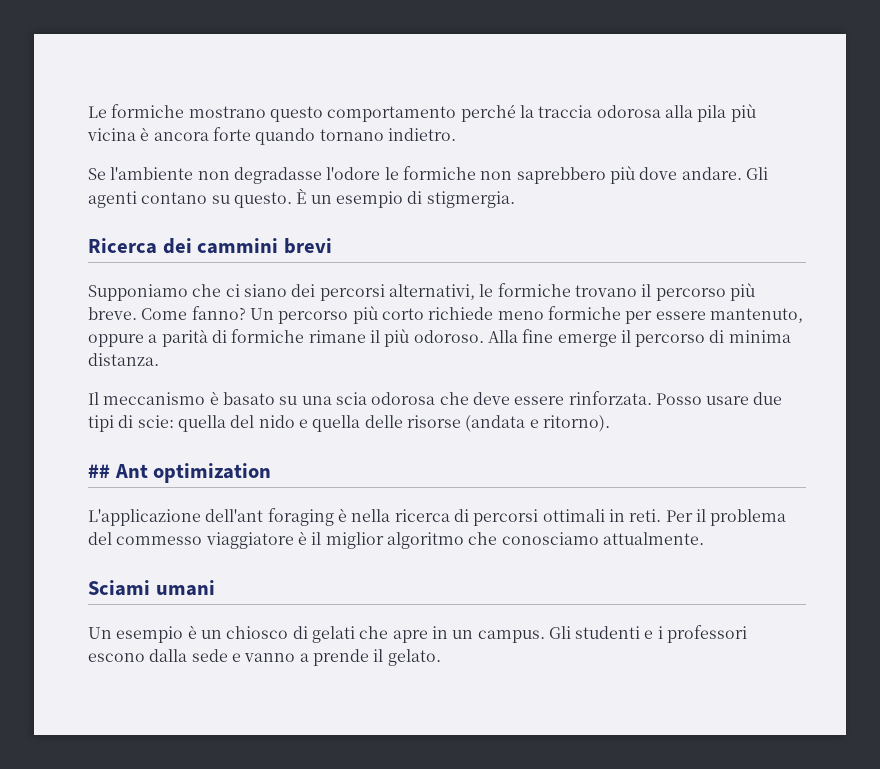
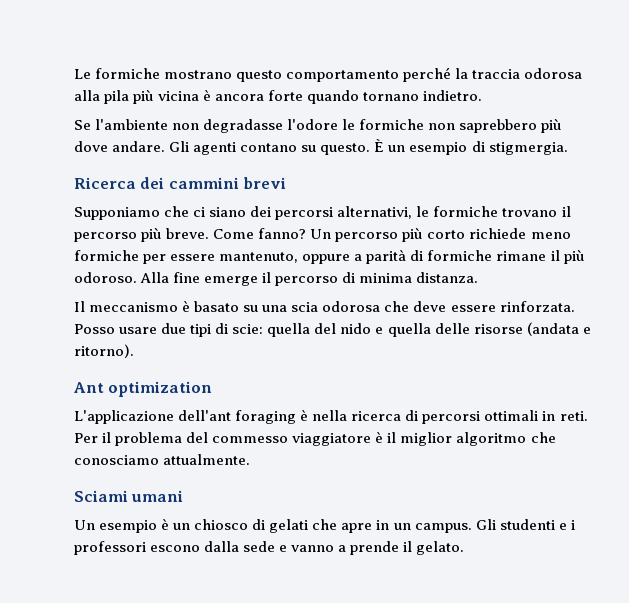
- ## Ant optimization
+ Ant optimization

